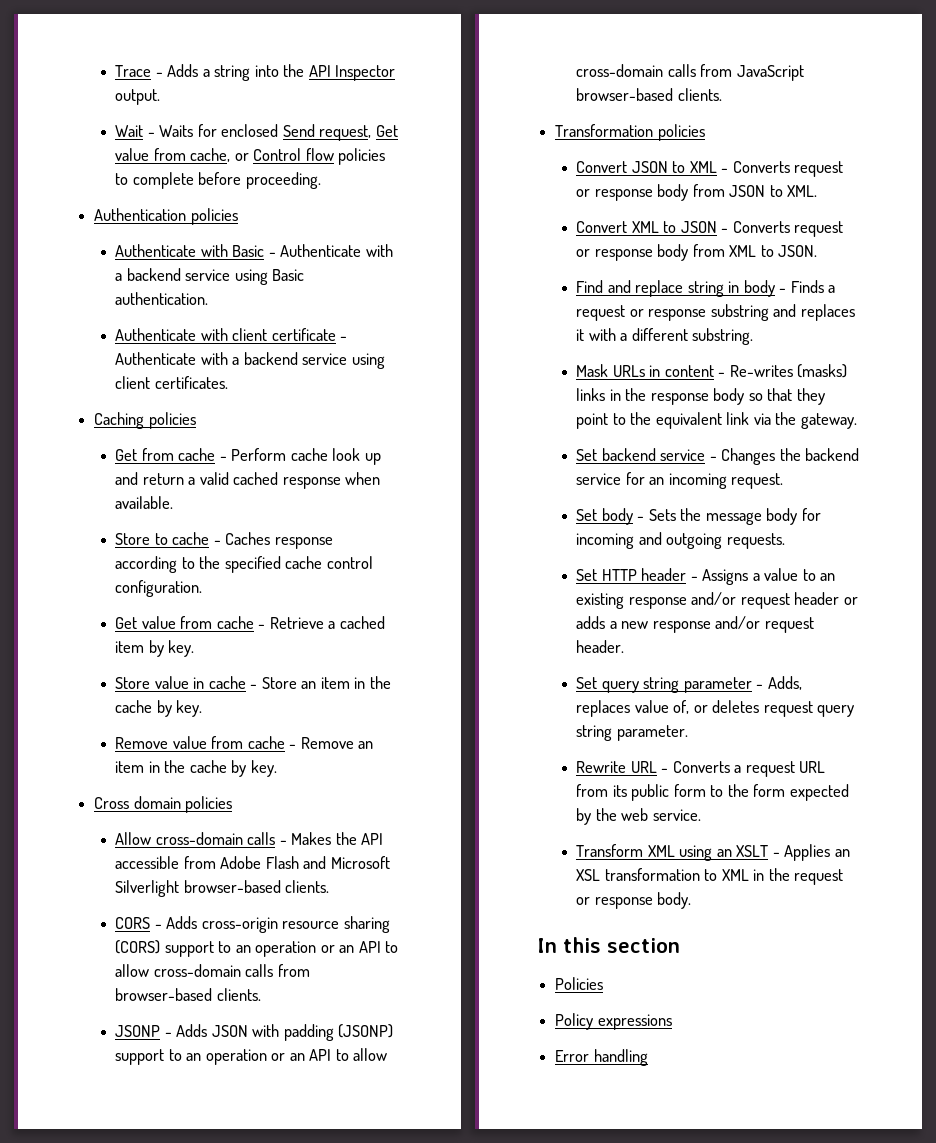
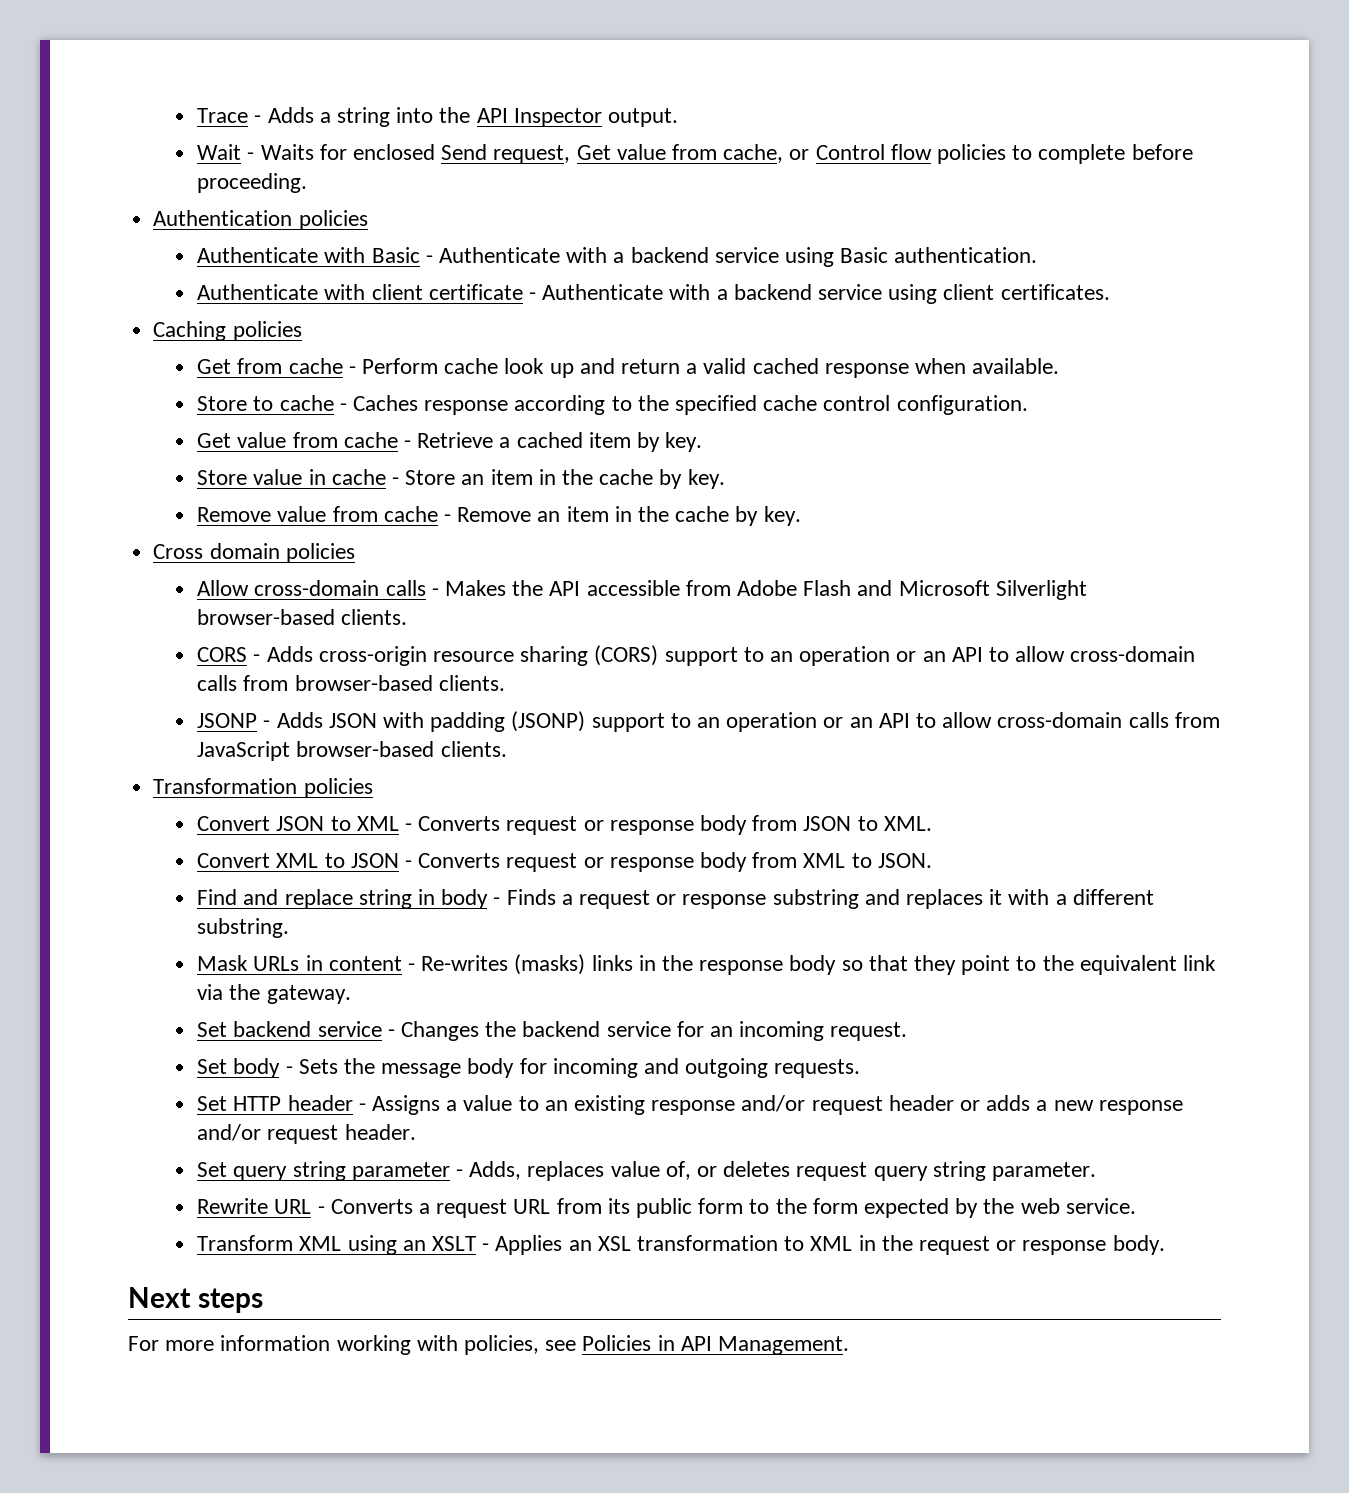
- In this section
- Policies
- Policy expressions
- Error handling
+ Next steps
+ For more information working with policies, see Policies in API Management.

